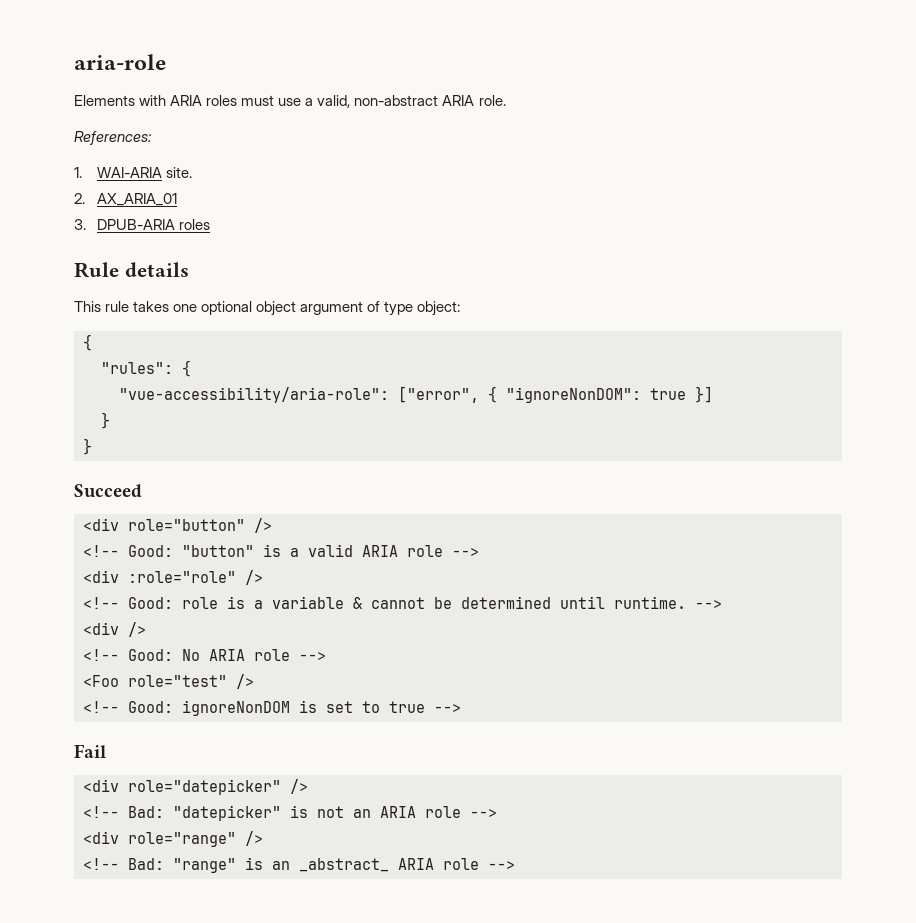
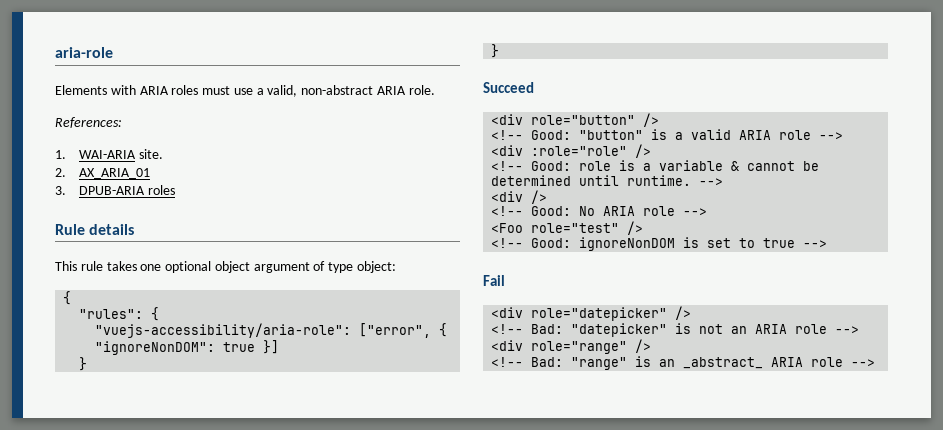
- "vue-accessibility/aria-role": ["error", { "ignoreNonDOM": true }]
+ "vuejs-accessibility/aria-role": ["error", { "ignoreNonDOM": true }]

